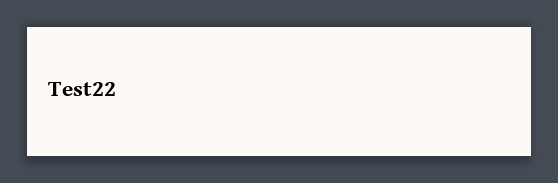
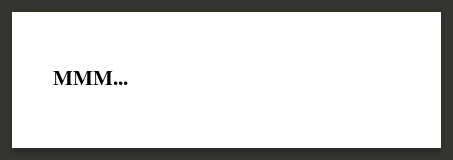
- Test22
+ MMM...

